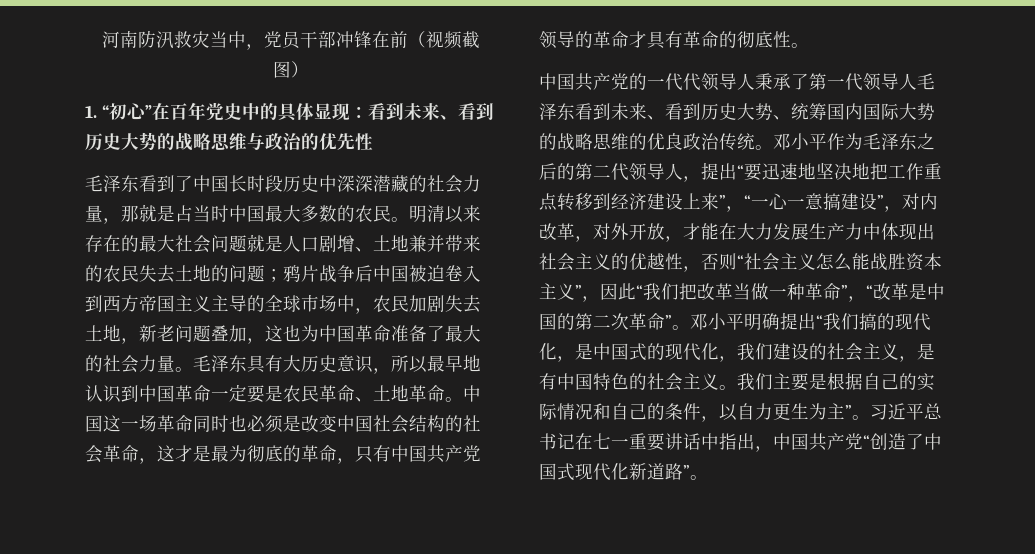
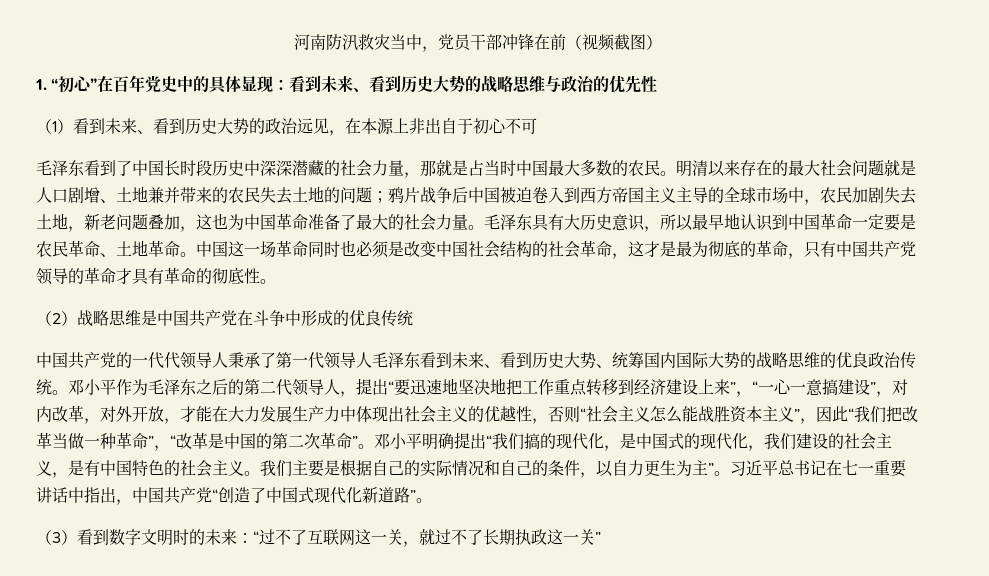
+ （1）看到未来、看到历史大势的政治远见，在本源上非出自于初心不可
+ （2）战略思维是中国共产党在斗争中形成的优良传统
+ （3）看到数字文明时的未来：“过不了互联网这一关，就过不了长期执政这一关”

